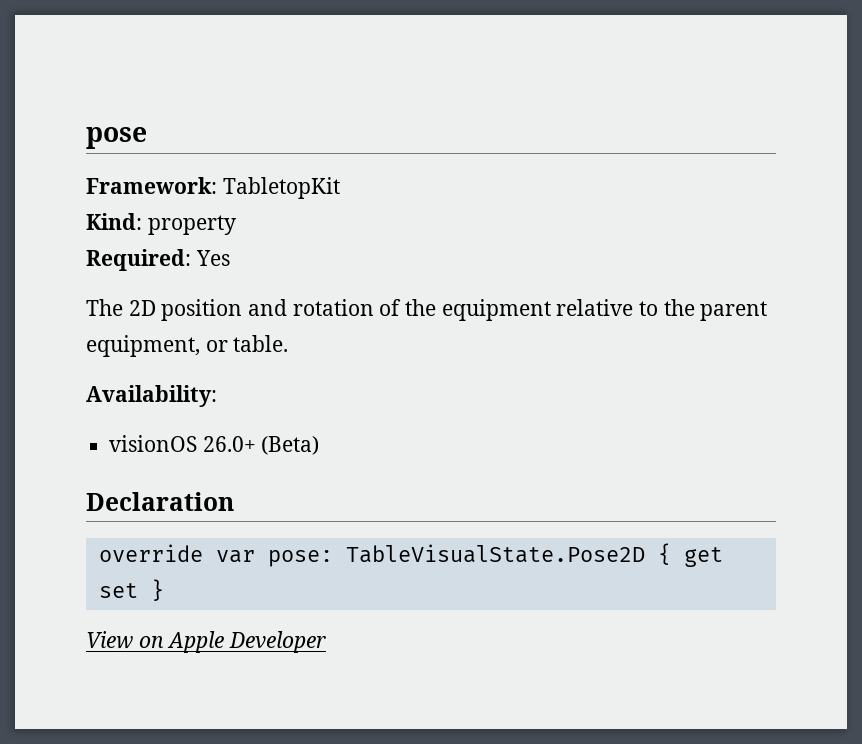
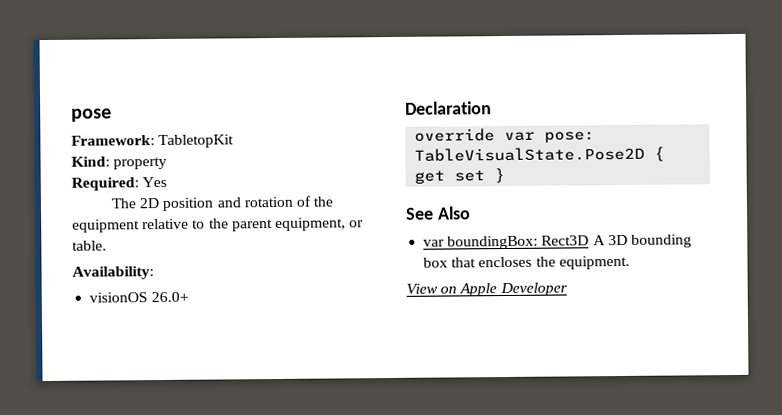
- visionOS 26.0+ (Beta)
+ visionOS 26.0+
+ See Also
+ var boundingBox: Rect3D A 3D bounding box that encloses the equipment.

